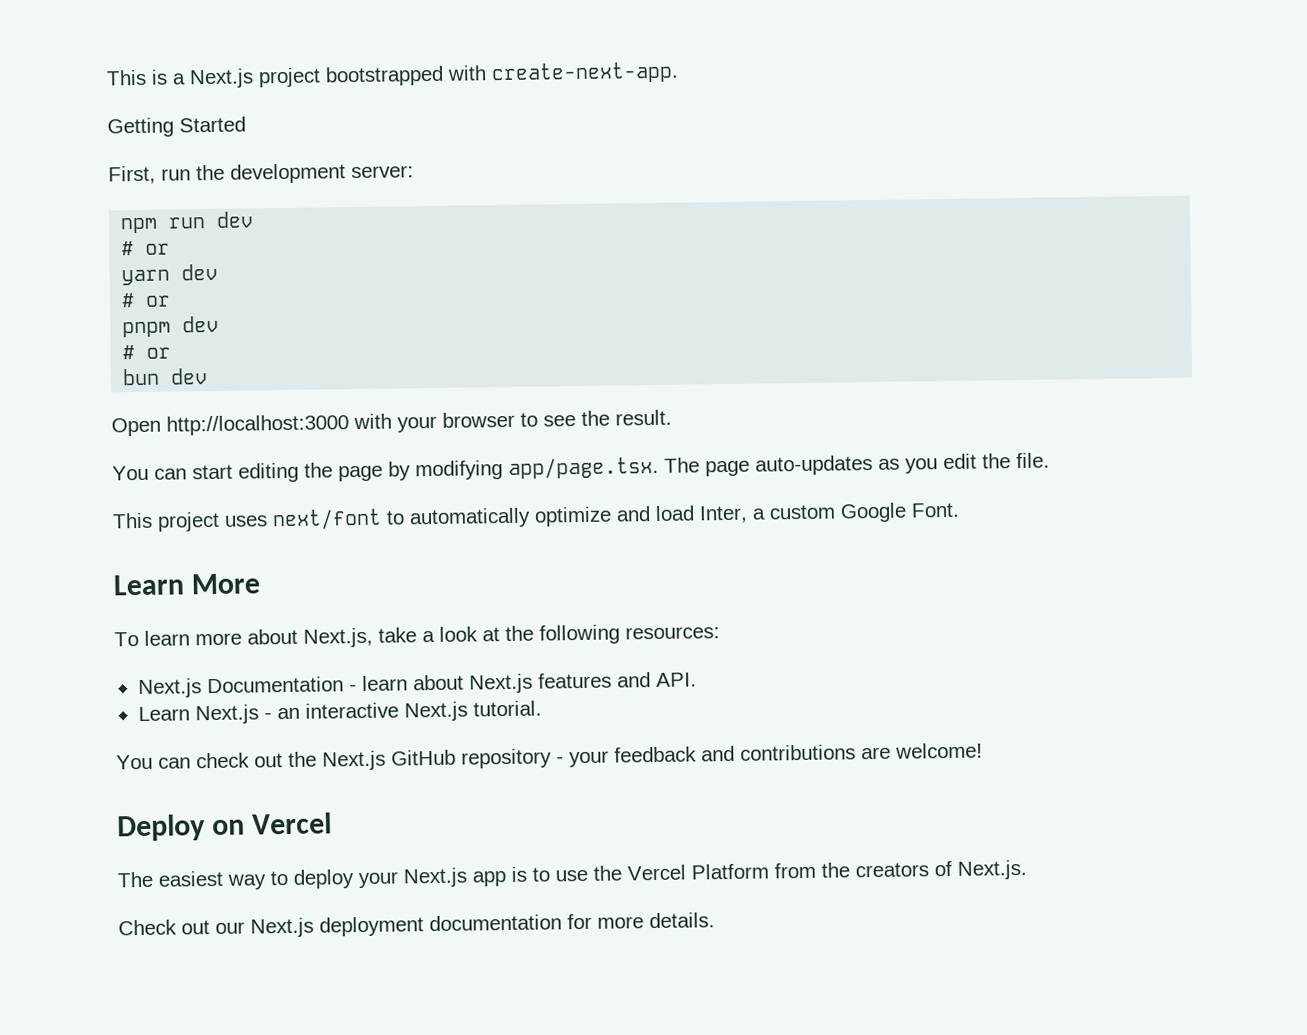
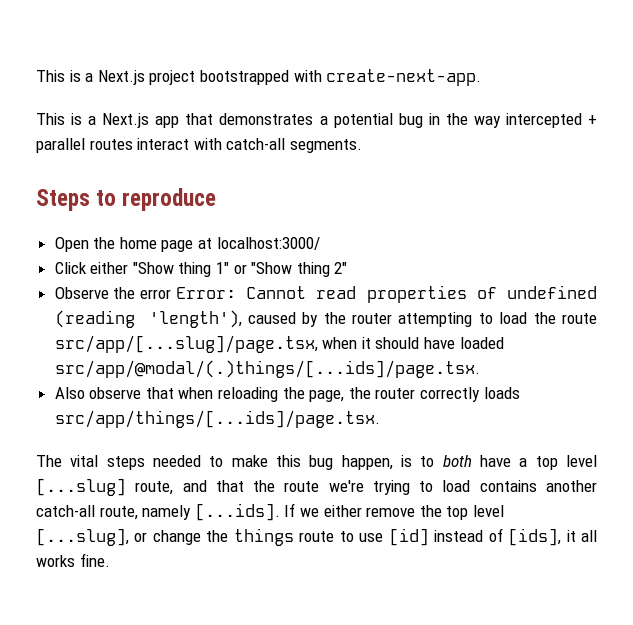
- Getting Started
- First, run the development server:
- npm run dev
- # or
- yarn dev
- # or
- pnpm dev
- # or
- bun dev
- Open http://localhost:3000 with your browser to see the result.
- You can start editing the page by modifying app/page.tsx. The page auto-updates as you edit the file.
- This project uses next/font to automatically optimize and load Inter, a custom Google Font.
- Learn More
- To learn more about Next.js, take a look at the following resources:
- Next.js Documentation - learn about Next.js features and API.
- Learn Next.js - an interactive Next.js tutorial.
- You can check out the Next.js GitHub repository - your feedback and contributions are welcome!
- Deploy on Vercel
- The easiest way to deploy your Next.js app is to use the Vercel Platform from the creators of Next.js.
- Check out our Next.js deployment documentation for more details.
+ This is a Next.js app that demonstrates a potential bug in the way intercepted + parallel routes interact with catch-all segments.
+ Steps to reproduce
+ Open the home page at localhost:3000/
+ Click either "Show thing 1" or "Show thing 2"
+ Observe the error Error: Cannot read properties of undefined (reading 'length'), caused by the router attempting to load the route src/app/[...slug]/page.tsx, when it should have loaded src/app/@modal/(.)things/[...ids]/page.tsx.
+ Also observe that when reloading the page, the router correctly loads src/app/things/[...ids]/page.tsx.
+ The vital steps needed to make this bug happen, is to both have a top level [...slug] route, and that the route we're trying to load contains another catch-all route, namely [...ids]. If we either remove the top level [...slug], or change the things route to use [id] instead of [ids], it all works fine.

